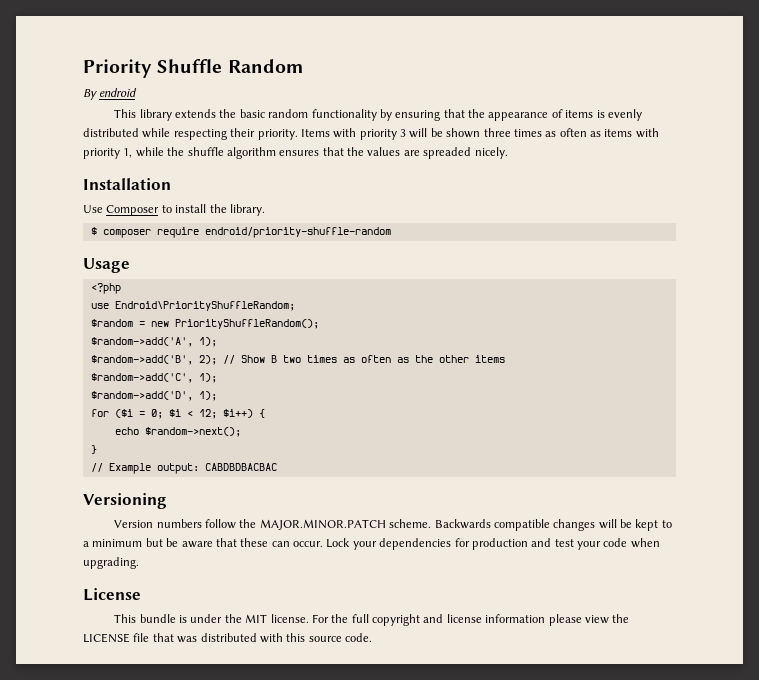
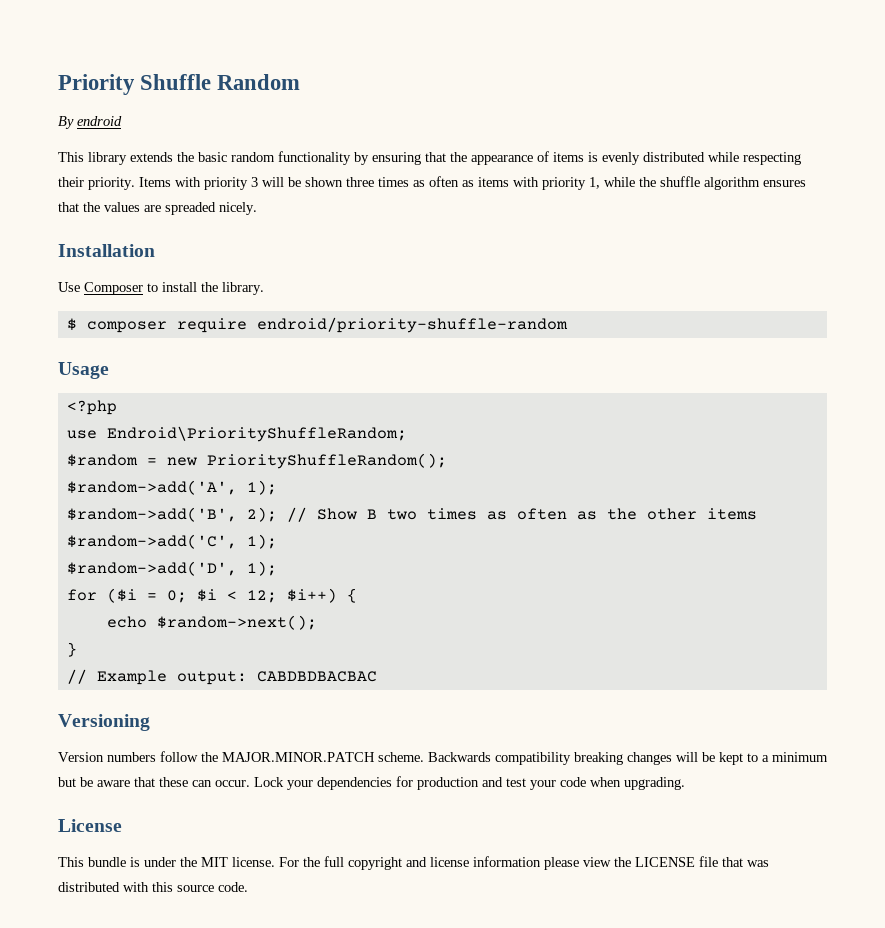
- Backwards compatible changes will be kept to a minimum but be aware that these can occur.
+ Backwards compatibility breaking changes will be kept to a minimum but be aware that these can occur.

